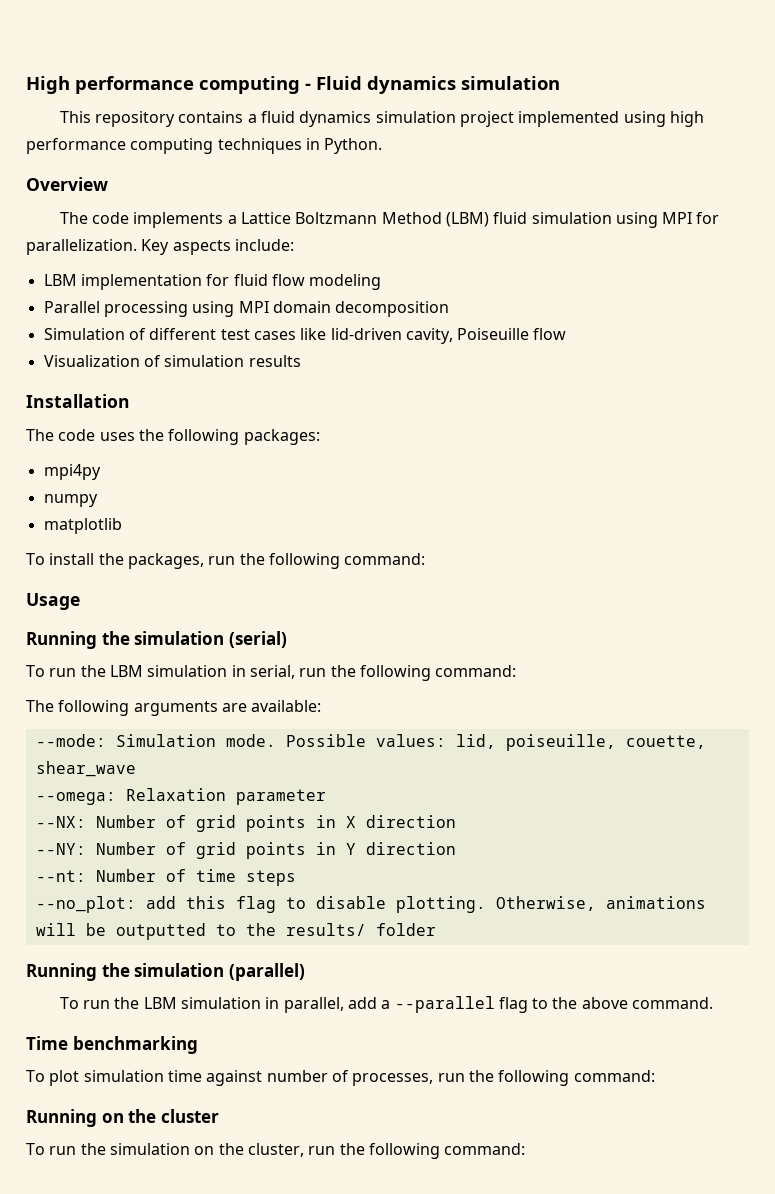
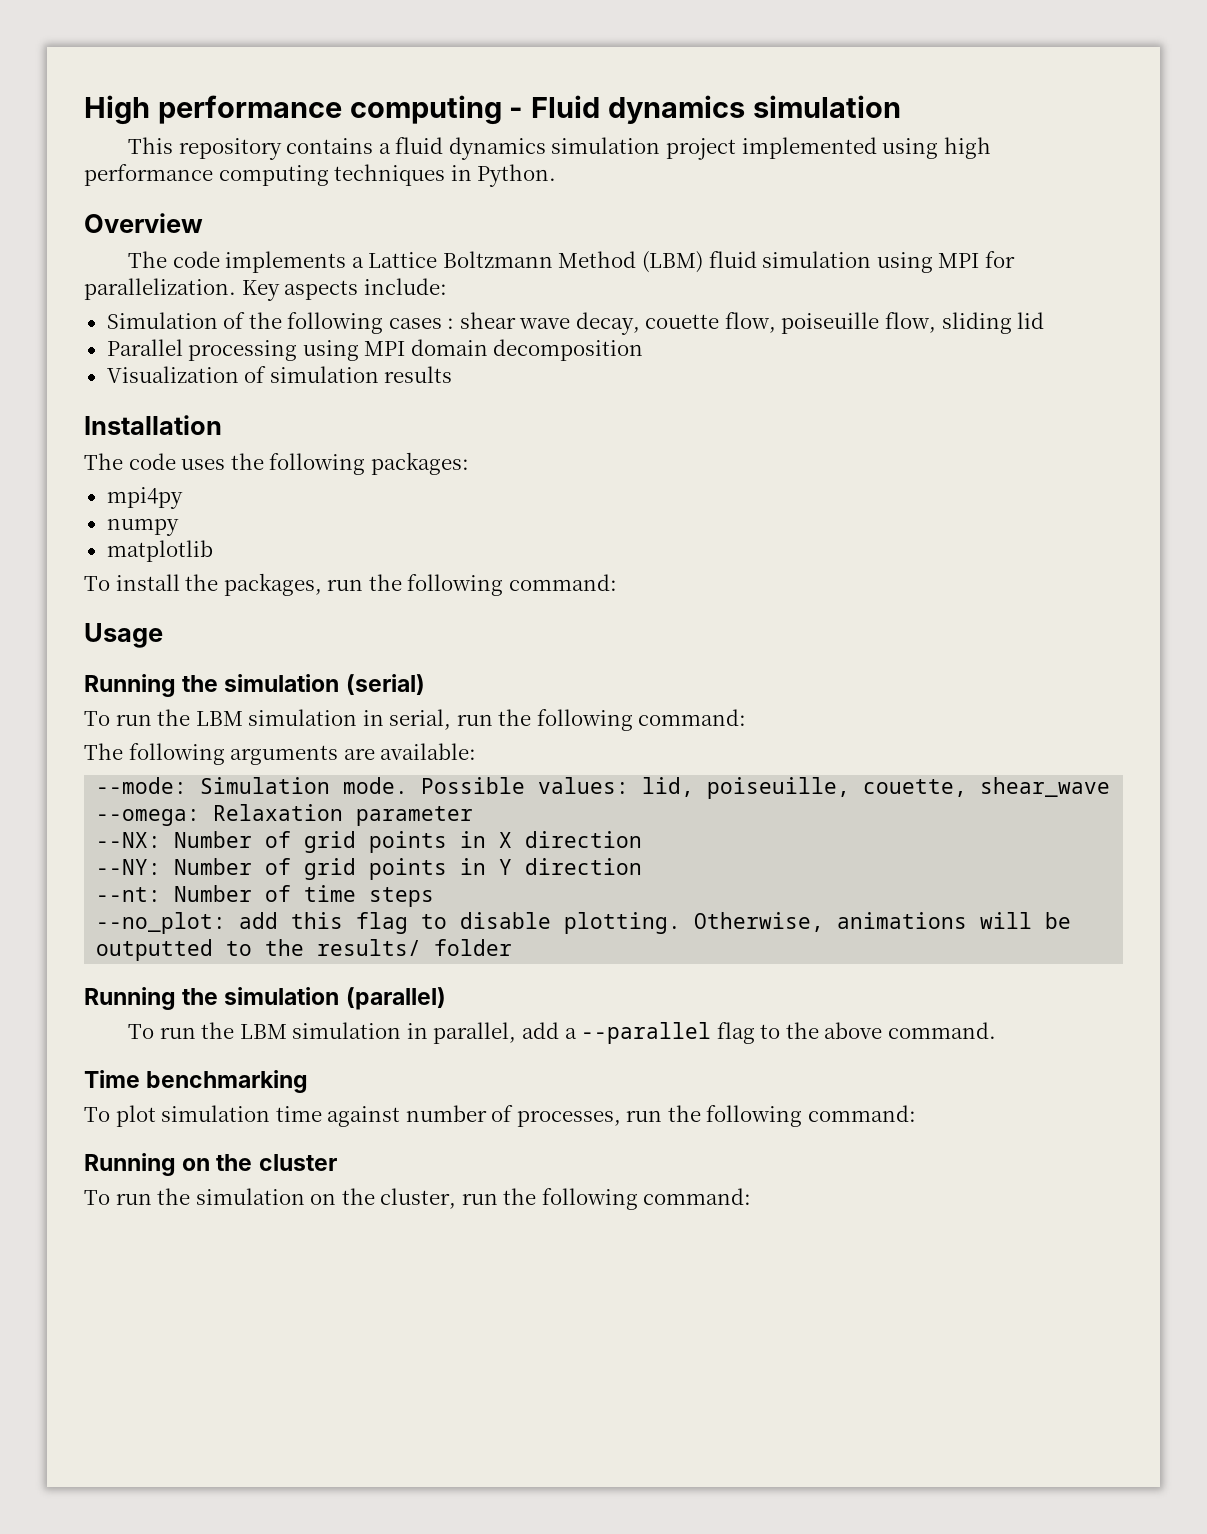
- LBM implementation for fluid flow modeling
+ Simulation of the following cases : shear wave decay, couette flow, poiseuille flow, sliding lid
- Simulation of different test cases like lid-driven cavity, Poiseuille flow

